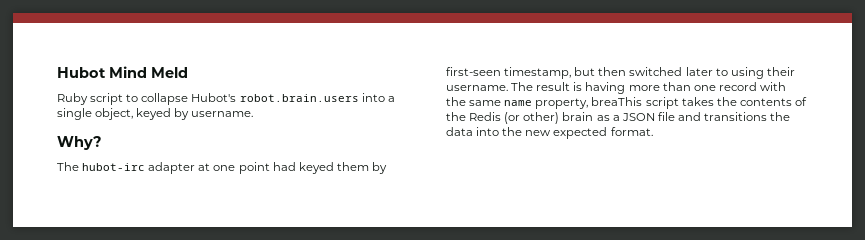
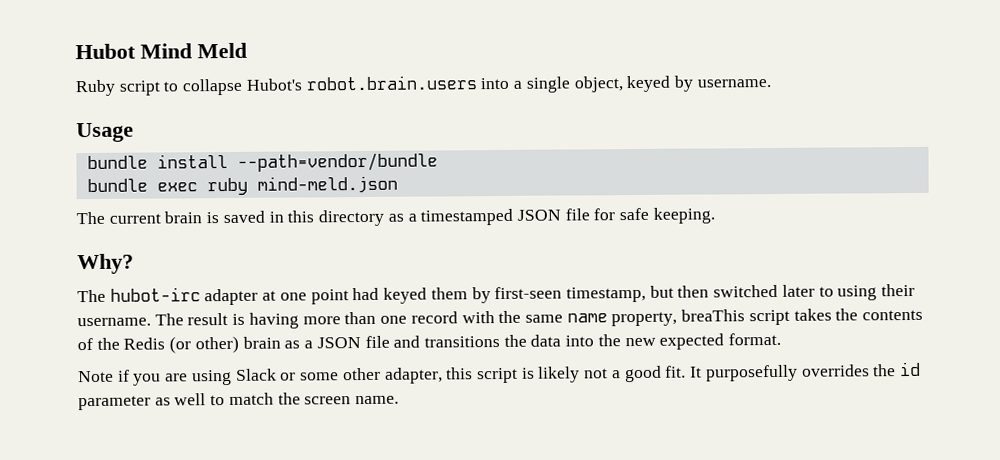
+ Usage
+ bundle install --path=vendor/bundle
+ bundle exec ruby mind-meld.json
+ The current brain is saved in this directory as a timestamped JSON file for safe keeping.
+ Note if you are using Slack or some other adapter, this script is likely not a good fit. It purposefully overrides the id parameter as well to match the screen name.

